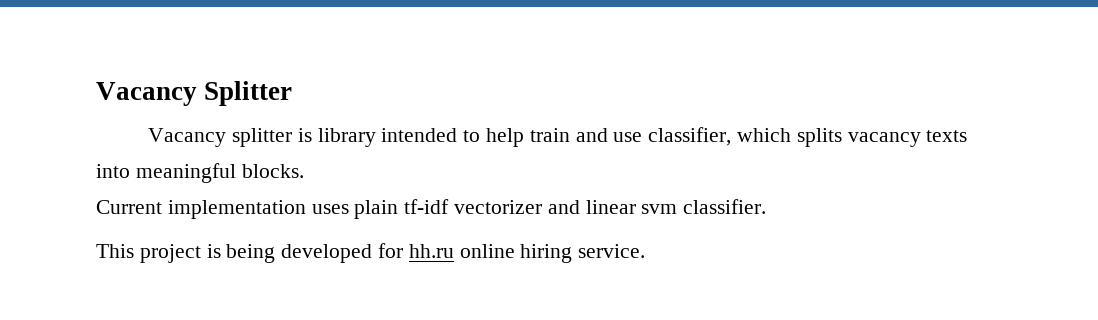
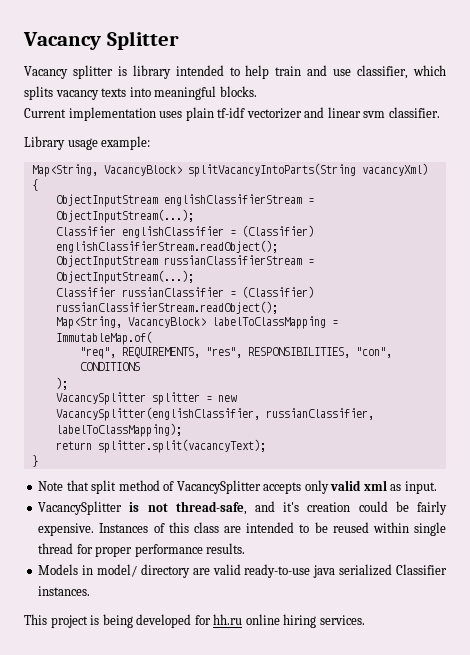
+ Library usage example:
+ Map<String, VacancyBlock> splitVacancyIntoParts(String vacancyXml) {
+ ObjectInputStream englishClassifierStream = ObjectInputStream(...);
+ Classifier englishClassifier = (Classifier) englishClassifierStream.readObject();
+ ObjectInputStream russianClassifierStream = ObjectInputStream(...);
+ Classifier russianClassifier = (Classifier) russianClassifierStream.readObject();
+ Map<String, VacancyBlock> labelToClassMapping = ImmutableMap.of(
+ "req", REQUIREMENTS, "res", RESPONSIBILITIES, "con", CONDITIONS
+ );
+ VacancySplitter splitter = new VacancySplitter(englishClassifier, russianClassifier, labelToClassMapping);
+ return splitter.split(vacancyText);
+ }
+ Note that split method of VacancySplitter accepts only valid xml as input.
+ VacancySplitter is not thread-safe, and it's creation could be fairly expensive. Instances of this class are intended to be reused within single thread for proper performance results.
+ Models in model/ directory are valid ready-to-use java serialized Classifier instances.
- This project is being developed for hh.ru online hiring service.
+ This project is being developed for hh.ru online hiring services.

